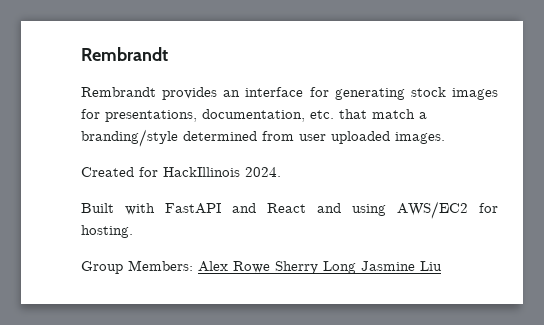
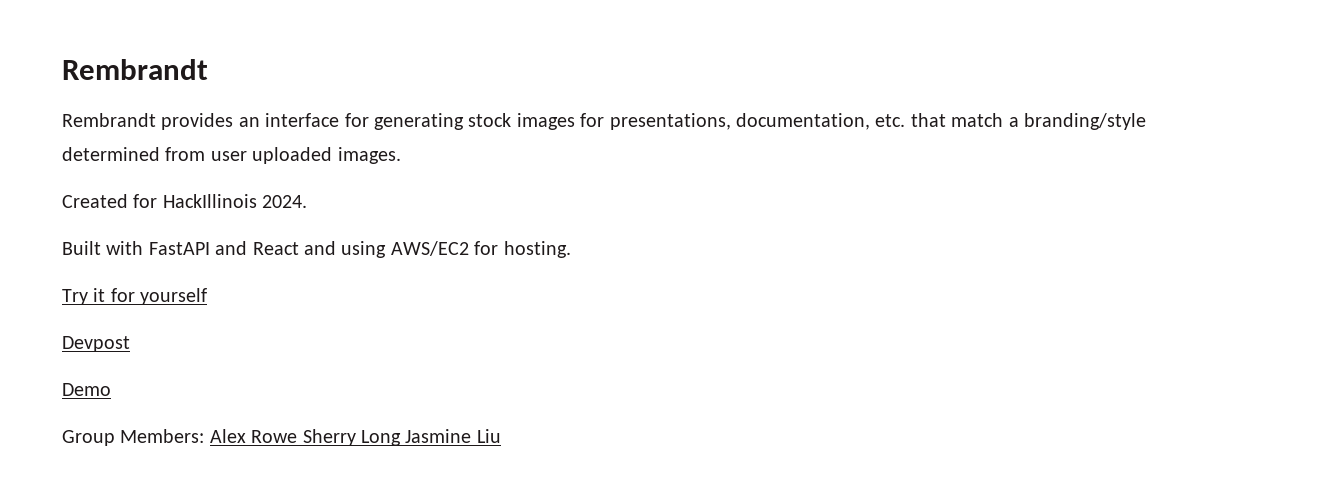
+ Try it for yourself
+ Devpost
+ Demo

